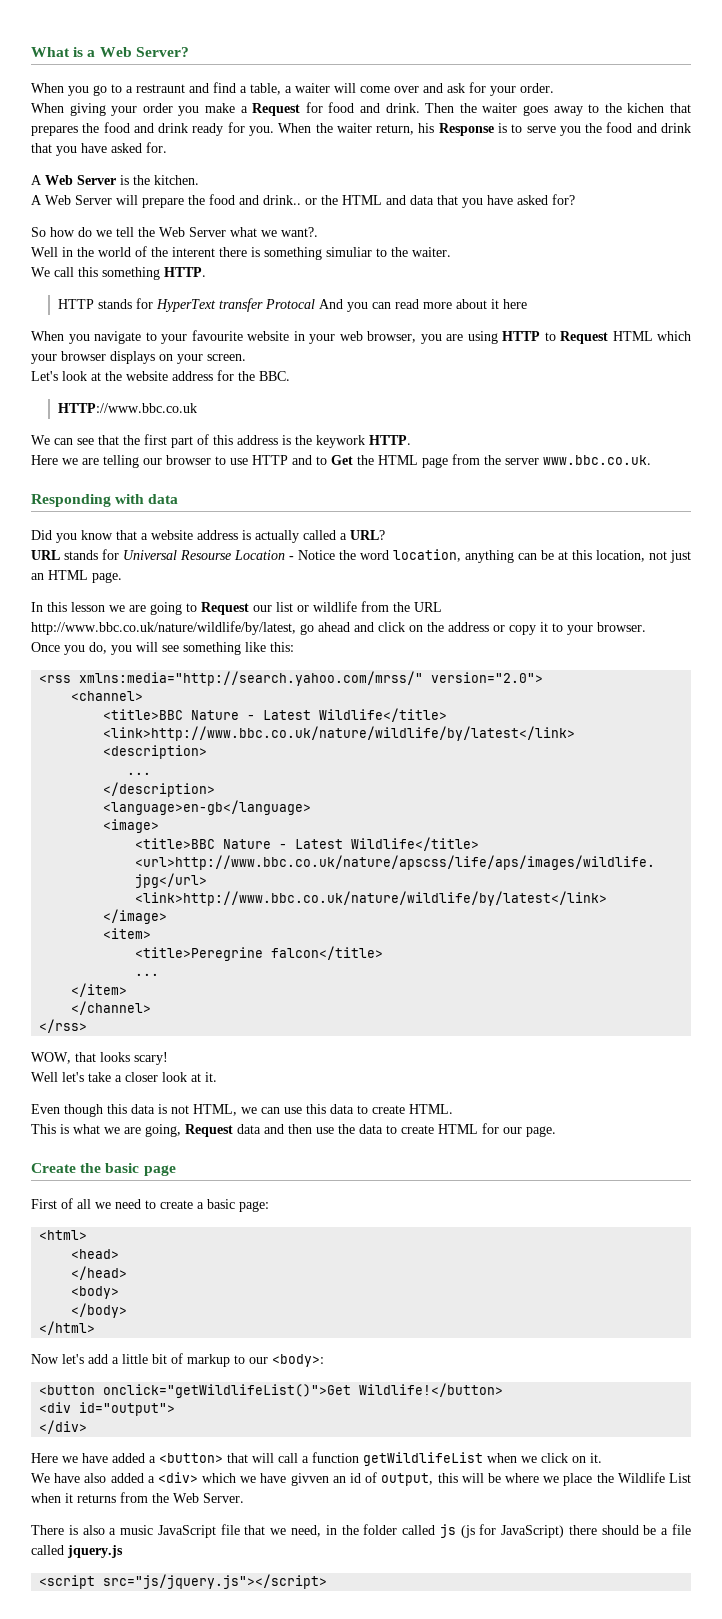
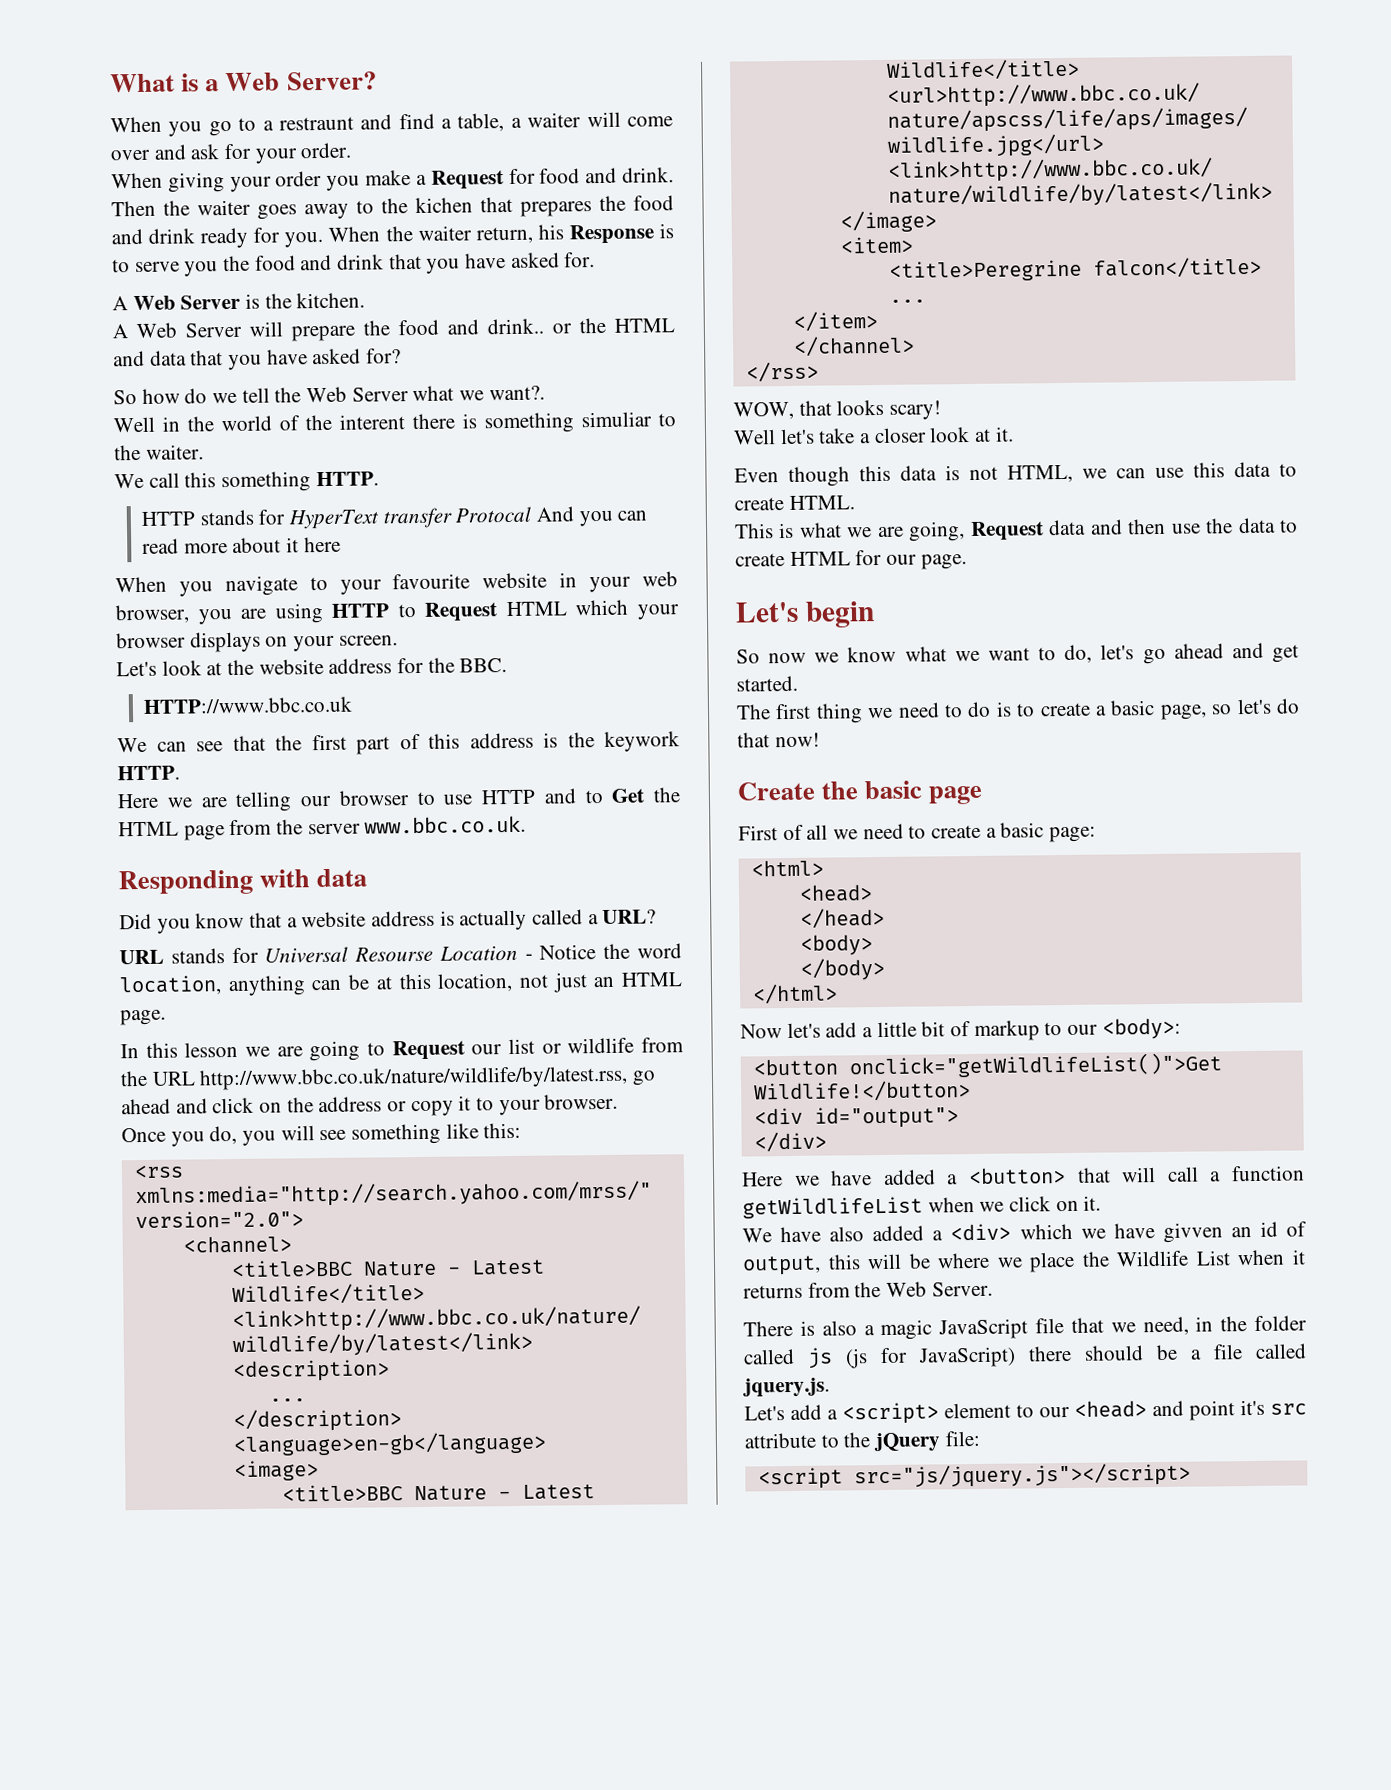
- In this lesson we are going to Request our list or wildlife from the URL http://www.bbc.co.uk/nature/wildlife/by/latest, go ahead and click on the address or copy it to your browser.
+ In this lesson we are going to Request our list or wildlife from the URL http://www.bbc.co.uk/nature/wildlife/by/latest.rss, go ahead and click on the address or copy it to your browser.
+ Let's begin
+ So now we know what we want to do, let's go ahead and get started.
+ The first thing we need to do is to create a basic page, so let's do that now!
- There is also a music JavaScript file that we need, in the folder called js (js for JavaScript) there should be a file called jquery.js
+ There is also a magic JavaScript file that we need, in the folder called js (js for JavaScript) there should be a file called jquery.js.
+ Let's add a <script> element to our <head> and point it's src attribute to the jQuery file:

